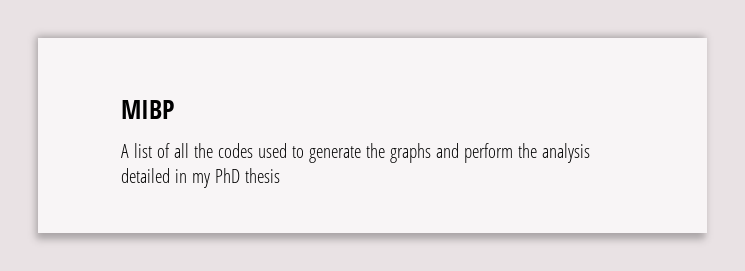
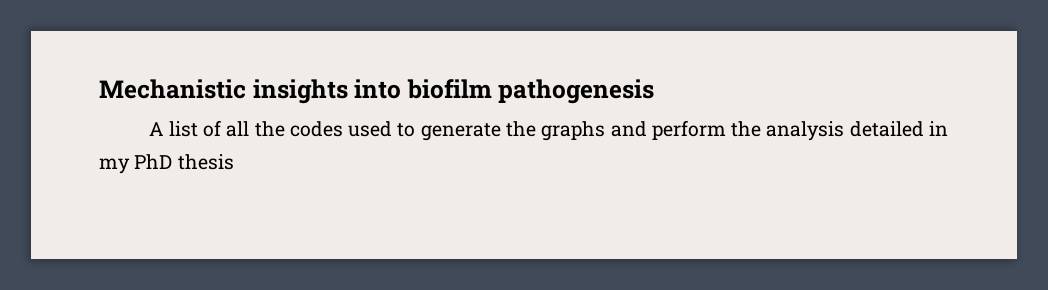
- MIBP
+ Mechanistic insights into biofilm pathogenesis

